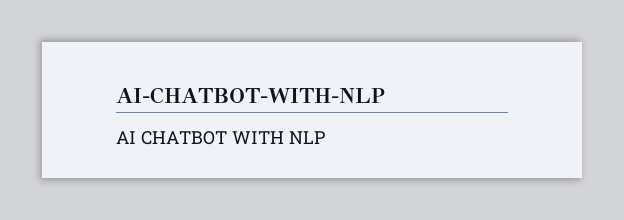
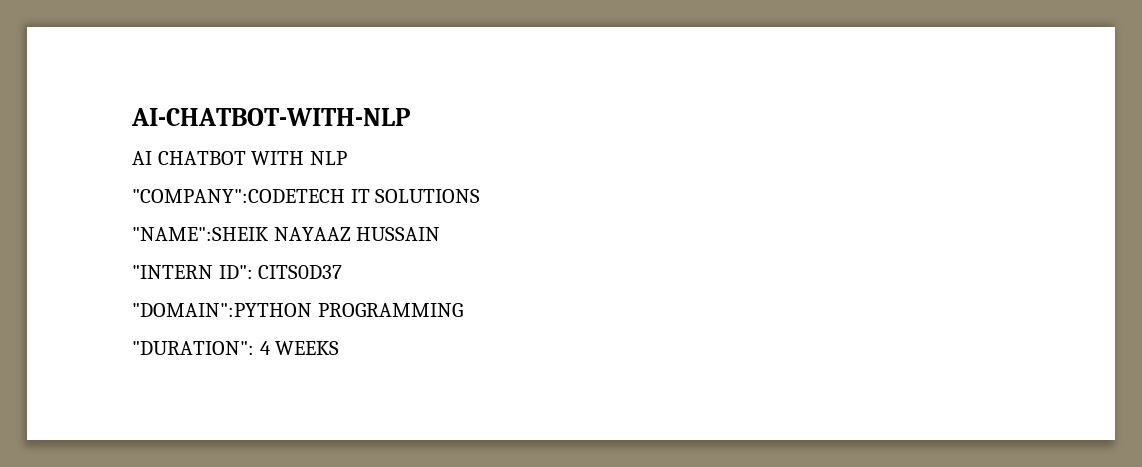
+ "COMPANY":CODETECH IT SOLUTIONS
+ "NAME":SHEIK NAYAAZ HUSSAIN
+ "INTERN ID": CITS0D37
+ "DOMAIN":PYTHON PROGRAMMING
+ "DURATION": 4 WEEKS

